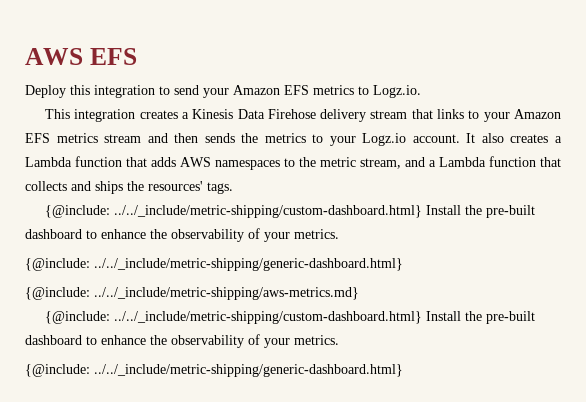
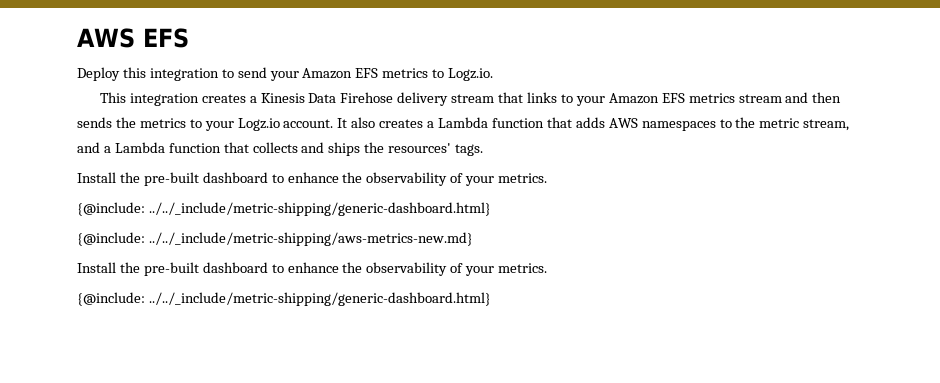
  It also creates a Lambda function that adds AWS namespaces to the metric stream, and a Lambda function that collects and ships the resources' tags.
- {@include: ../../_include/metric-shipping/custom-dashboard.html} Install the pre-built dashboard to enhance the observability of your metrics.
+ Install the pre-built dashboard to enhance the observability of your metrics.
- {@include: ../../_include/metric-shipping/aws-metrics.md}
- {@include: ../../_include/metric-shipping/custom-dashboard.html} Install the pre-built dashboard to enhance the observability of your metrics.
+ {@include: ../../_include/metric-shipping/aws-metrics-new.md}
+ Install the pre-built dashboard to enhance the observability of your metrics.

